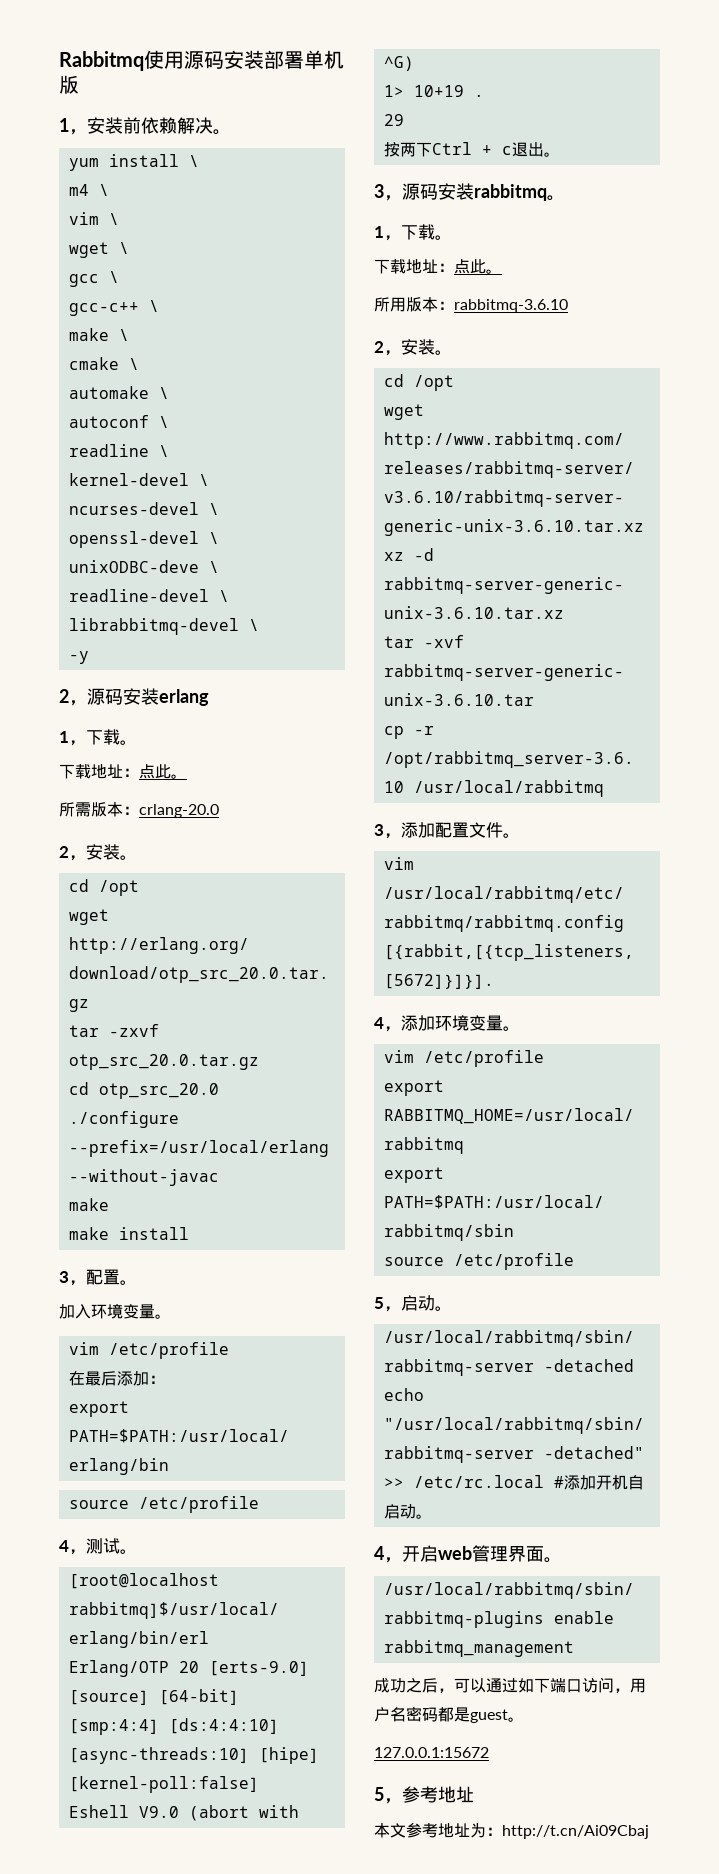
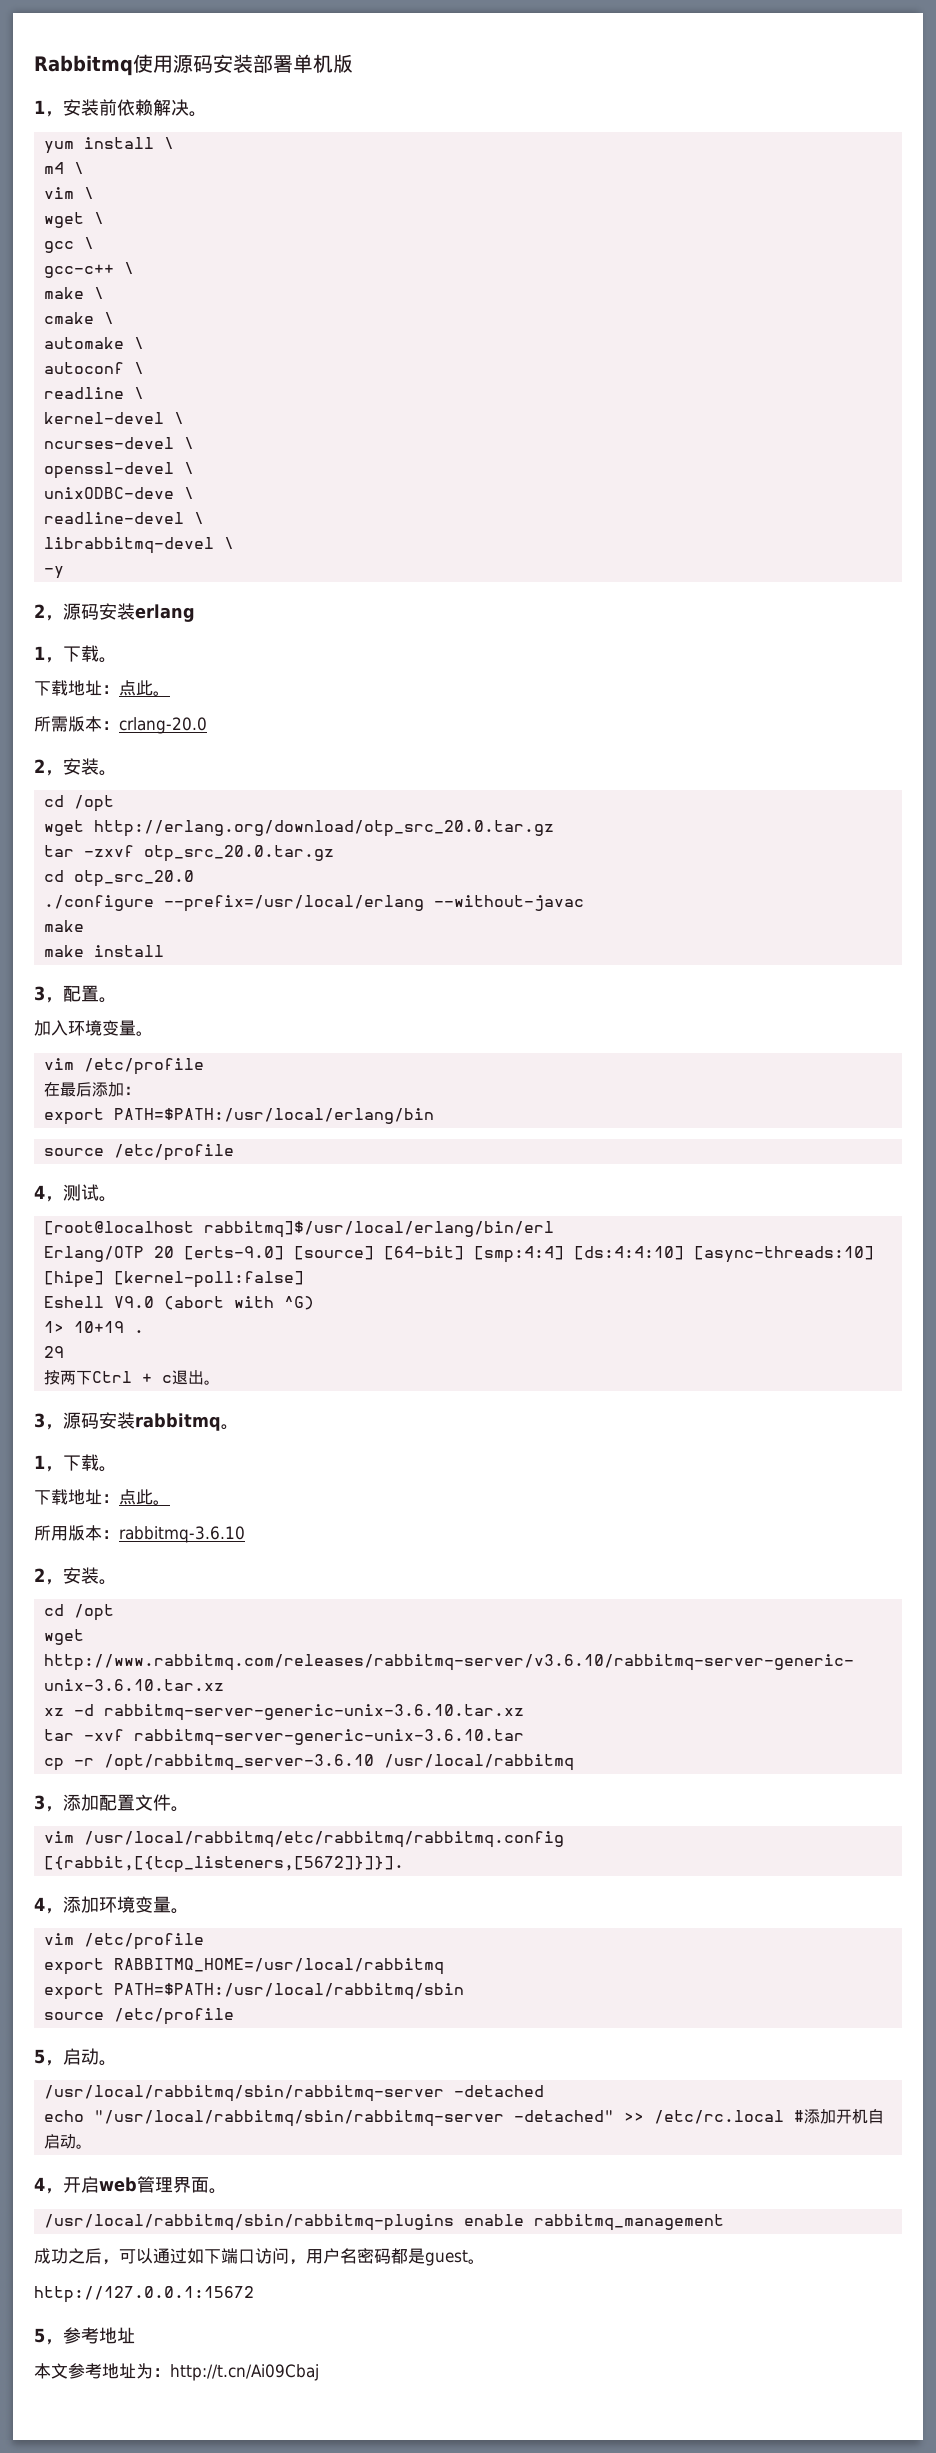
- 127.0.0.1:15672
+ http://127.0.0.1:15672

